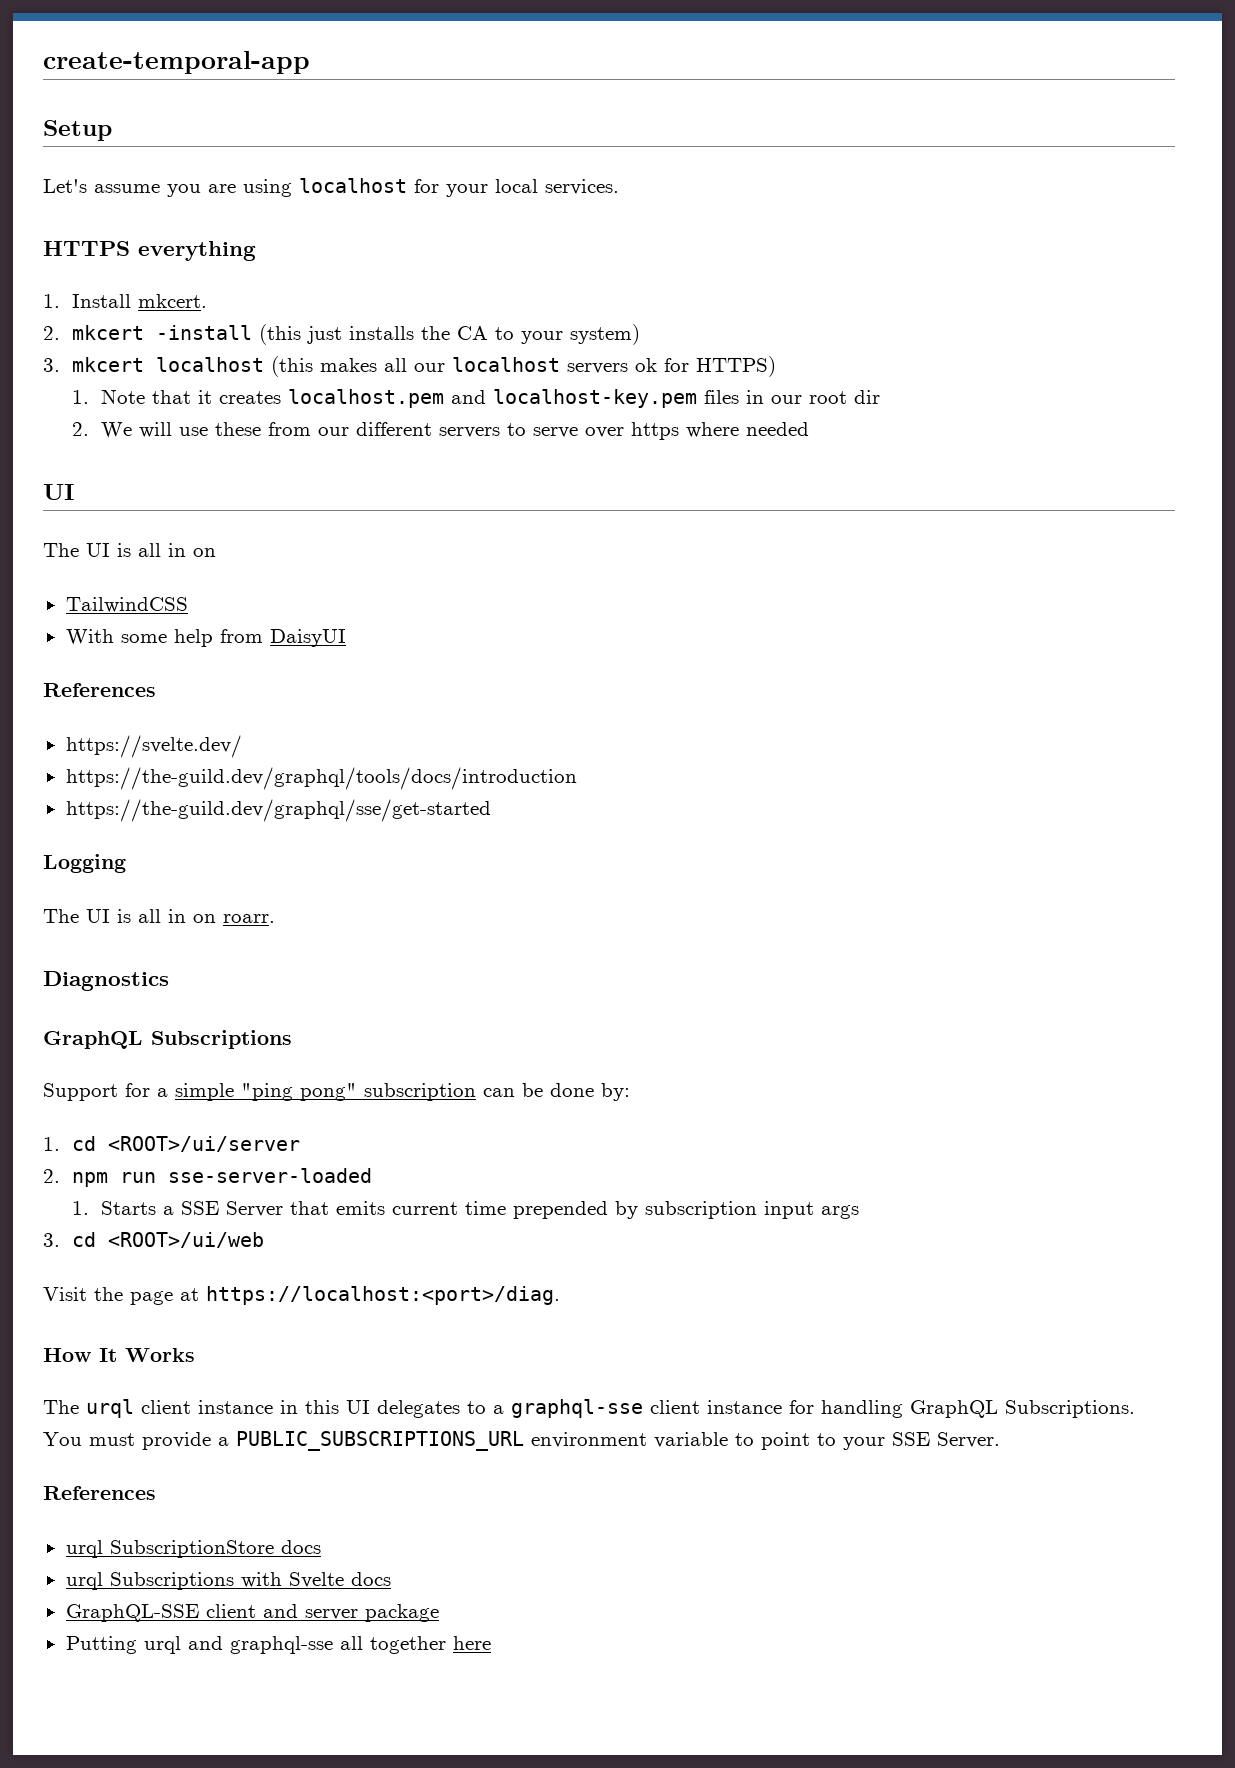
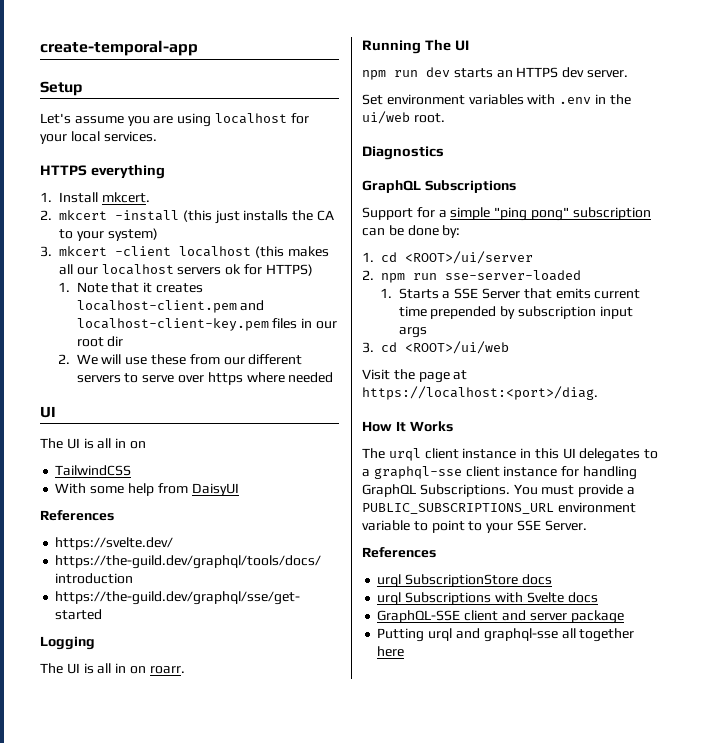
- 3. mkcert localhost (this makes all our localhost servers ok for HTTPS)
+ 3. mkcert -client localhost (this makes all our localhost servers ok for HTTPS)
- 1. Note that it creates localhost.pem and localhost-key.pem files in our root dir
+ 1. Note that it creates localhost-client.pem and localhost-client-key.pem files in our root dir
+ Running The UI
+ npm run dev starts an HTTPS dev server.
+ Set environment variables with .env in the ui/web root.

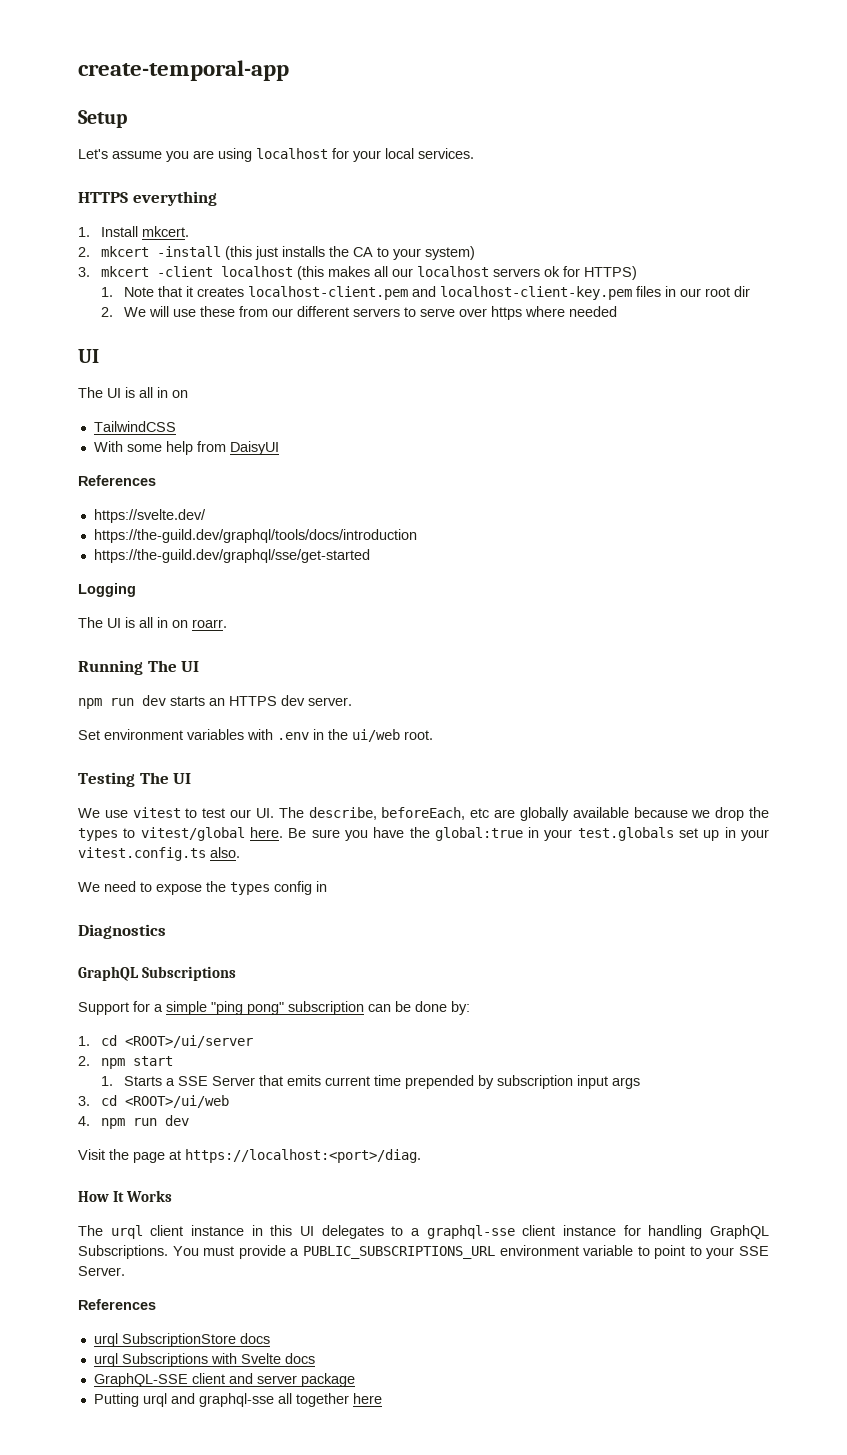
+ Testing The UI
+ We use vitest to test our UI. The describe, beforeEach, etc are globally available because we drop the types to vitest/global here. Be sure you have the global:true in your test.globals set up in your vitest.config.ts also.
+ We need to expose the types config in
- 2. npm run sse-server-loaded
+ 2. npm start
+ 4. npm run dev

